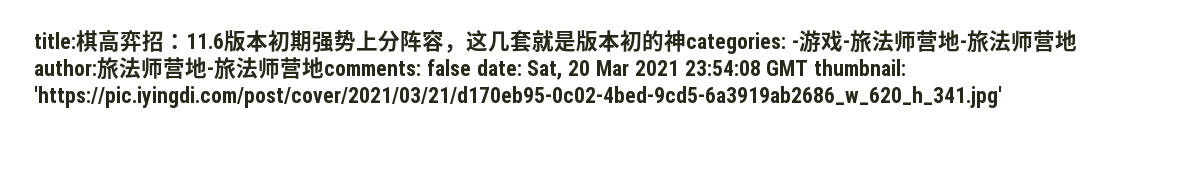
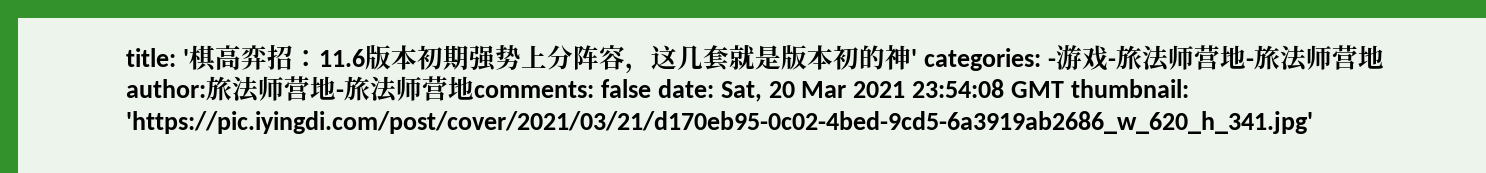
- title:棋高弈招：11.6版本初期强势上分阵容，这几套就是版本初的神categories: -游戏-旅法师营地-旅法师营地author:旅法师营地-旅法师营地comments: false date: Sat, 20 Mar 2021 23:54:08 GMT thumbnail: 'https://pic.iyingdi.com/post/cover/2021/03/21/d170eb95-0c02-4bed-9cd5-6a3919ab2686_w_620_h_341.jpg'
+ title: '棋高弈招：11.6版本初期强势上分阵容，这几套就是版本初的神' categories: -游戏-旅法师营地-旅法师营地author:旅法师营地-旅法师营地comments: false date: Sat, 20 Mar 2021 23:54:08 GMT thumbnail: 'https://pic.iyingdi.com/post/cover/2021/03/21/d170eb95-0c02-4bed-9cd5-6a3919ab2686_w_620_h_341.jpg'

